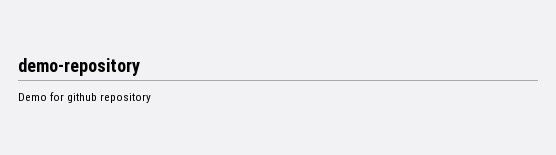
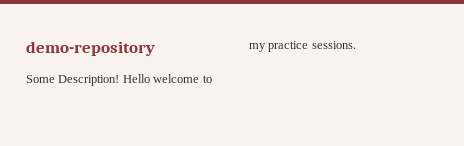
- Demo for github repository
+ Some Description! Hello welcome to my practice sessions.

